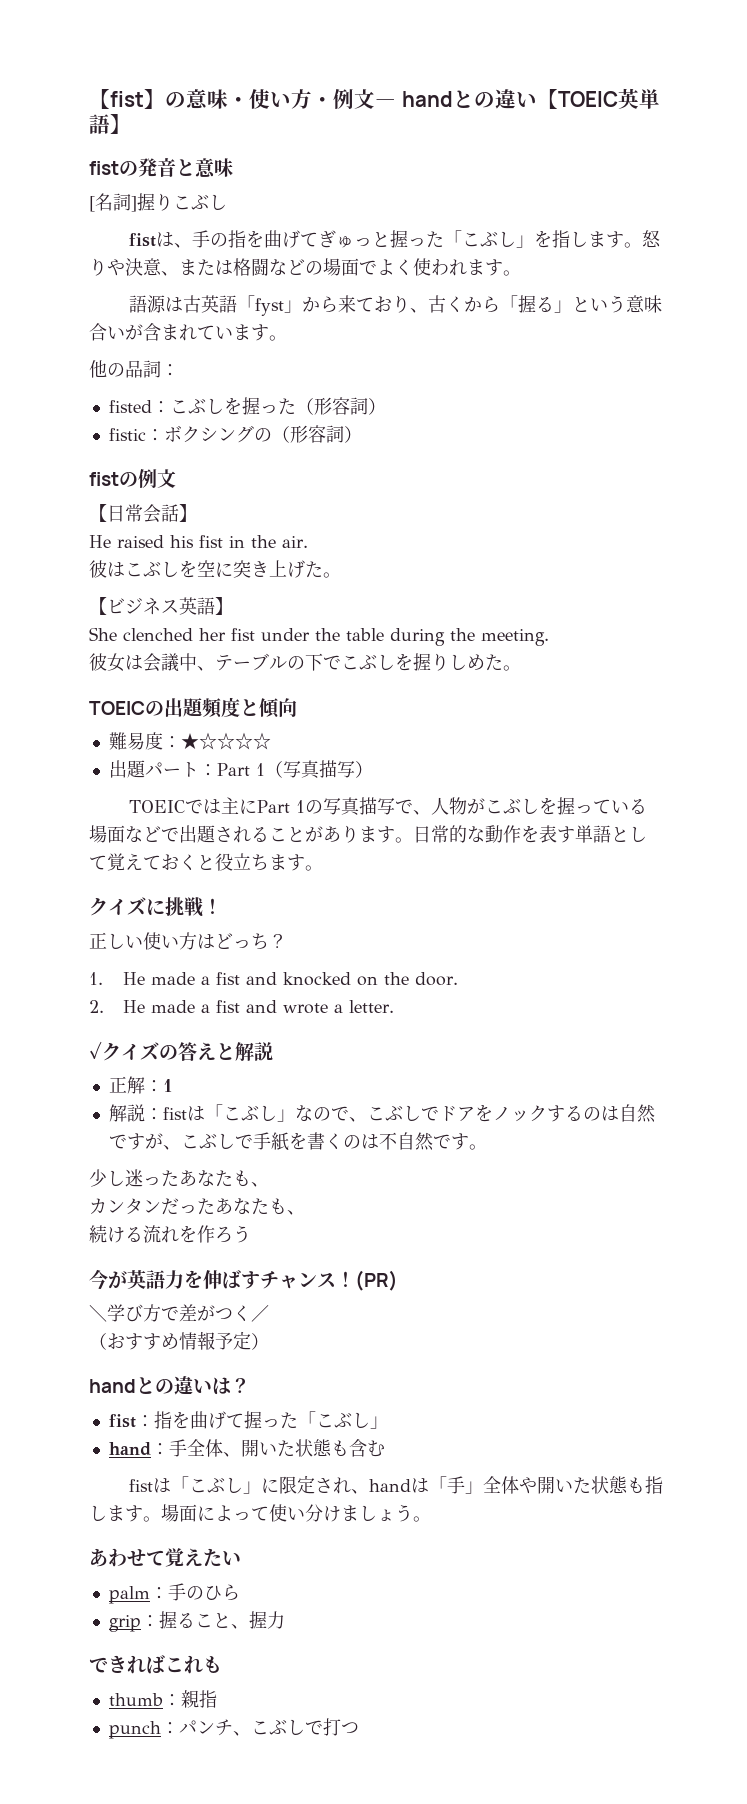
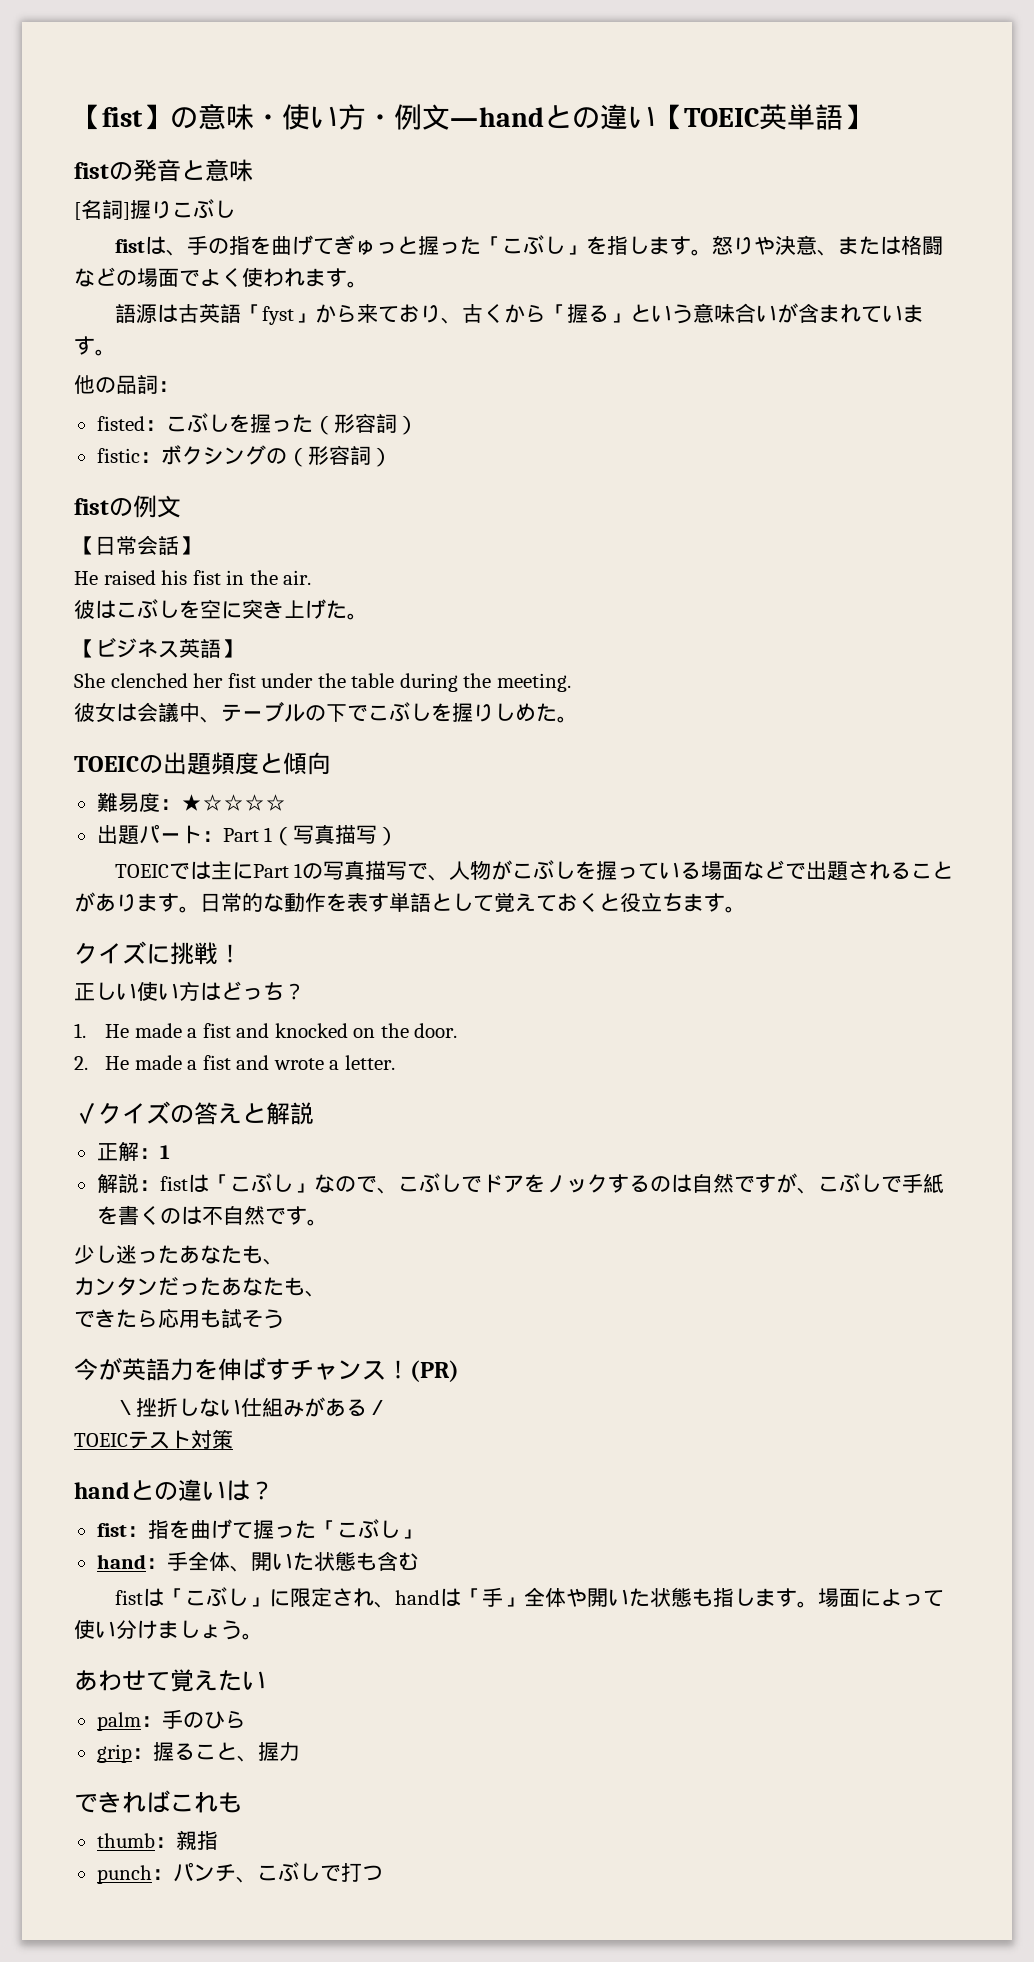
- 続ける流れを作ろう
+ できたら応用も試そう
- ＼学び方で差がつく／
- （おすすめ情報予定）
+ ＼挫折しない仕組みがある／
+ TOEICテスト対策

